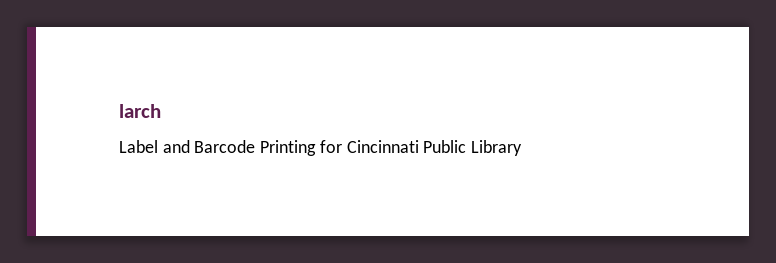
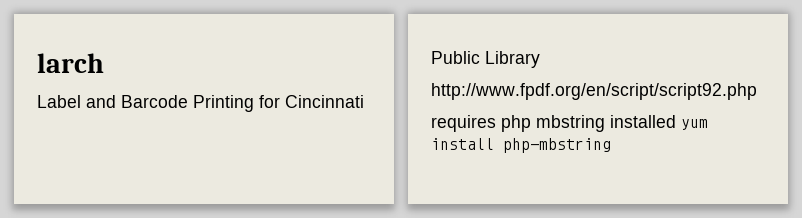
+ http://www.fpdf.org/en/script/script92.php
+ requires php mbstring installed yum install php-mbstring

